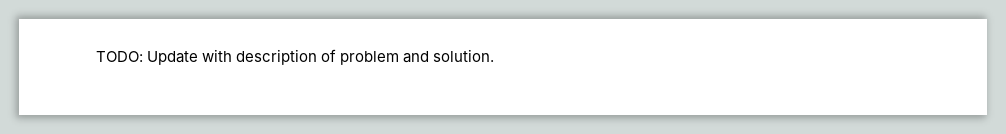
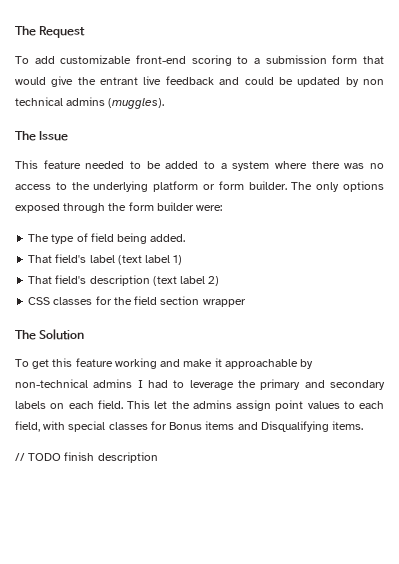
- TODO: Update with description of problem and solution.
+ The Request
+ To add customizable front-end scoring to a submission form that would give the entrant live feedback and could be updated by non technical admins (muggles).
+ The Issue
+ This feature needed to be added to a system where there was no access to the underlying platform or form builder. The only options exposed through the form builder were:
+ The type of field being added.
+ That field's label (text label 1)
+ That field's description (text label 2)
+ CSS classes for the field section wrapper
+ The Solution
+ To get this feature working and make it approachable by non-technical admins I had to leverage the primary and secondary labels on each field. This let the admins assign point values to each field, with special classes for Bonus items and Disqualifying items.
+ // TODO finish description

